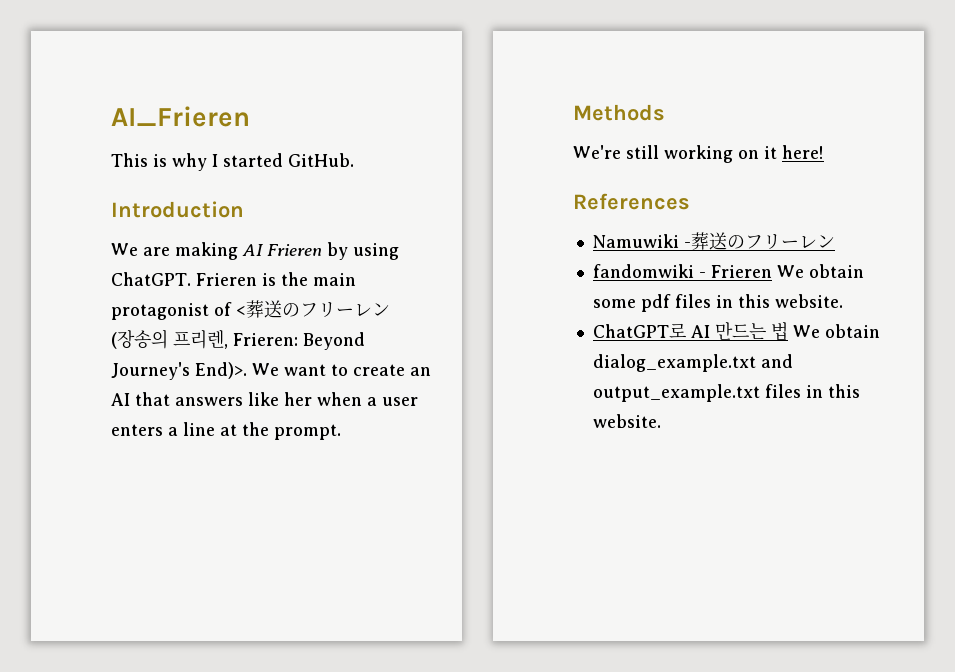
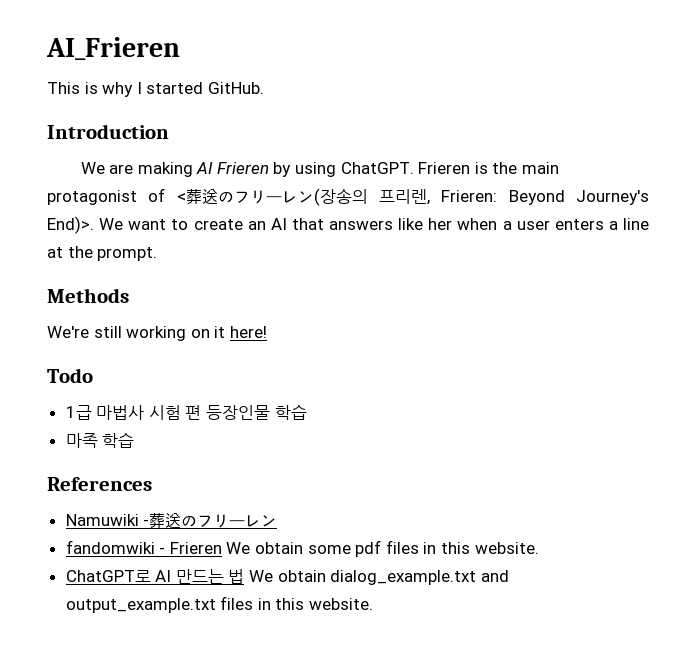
+ Todo
+ 1급 마법사 시험 편 등장인물 학습
+ 마족 학습

